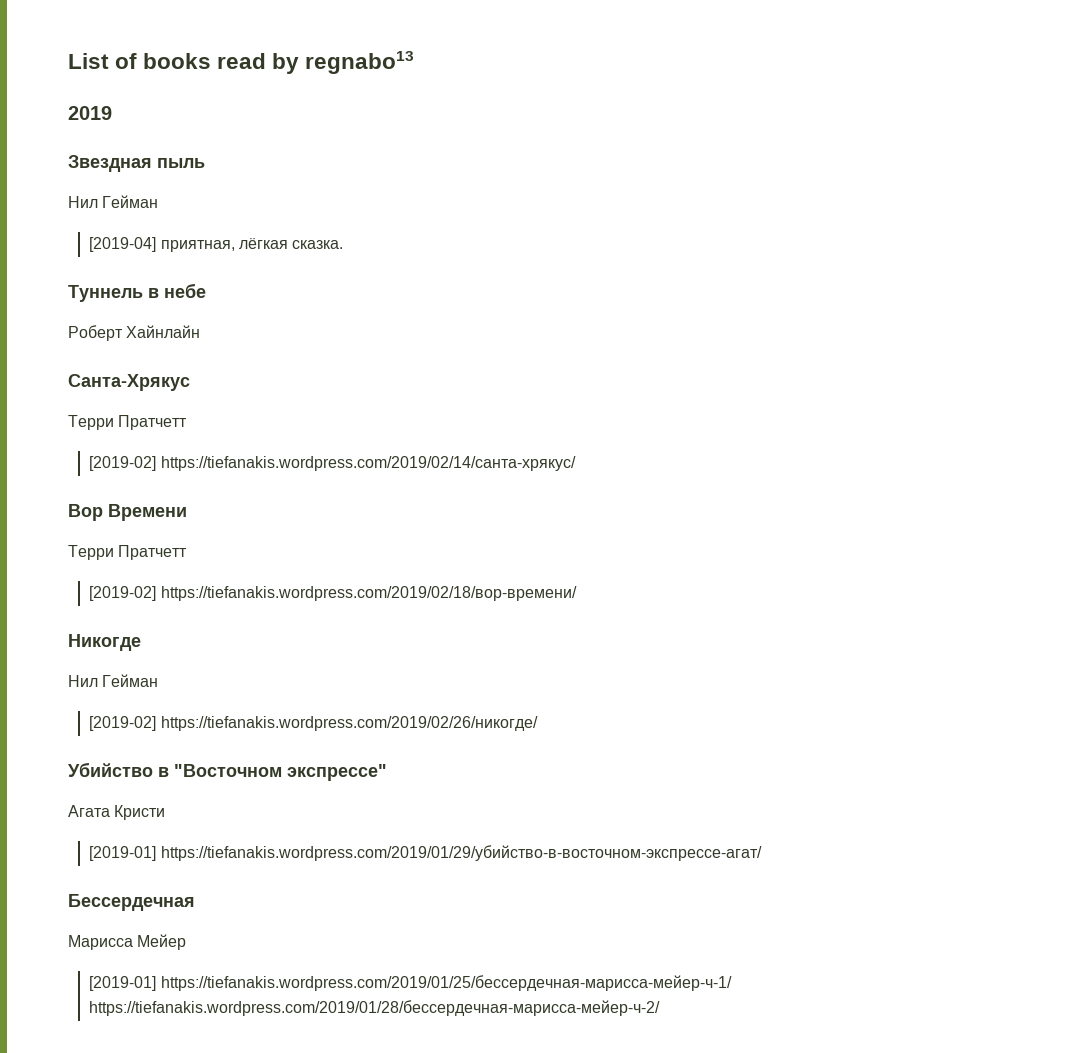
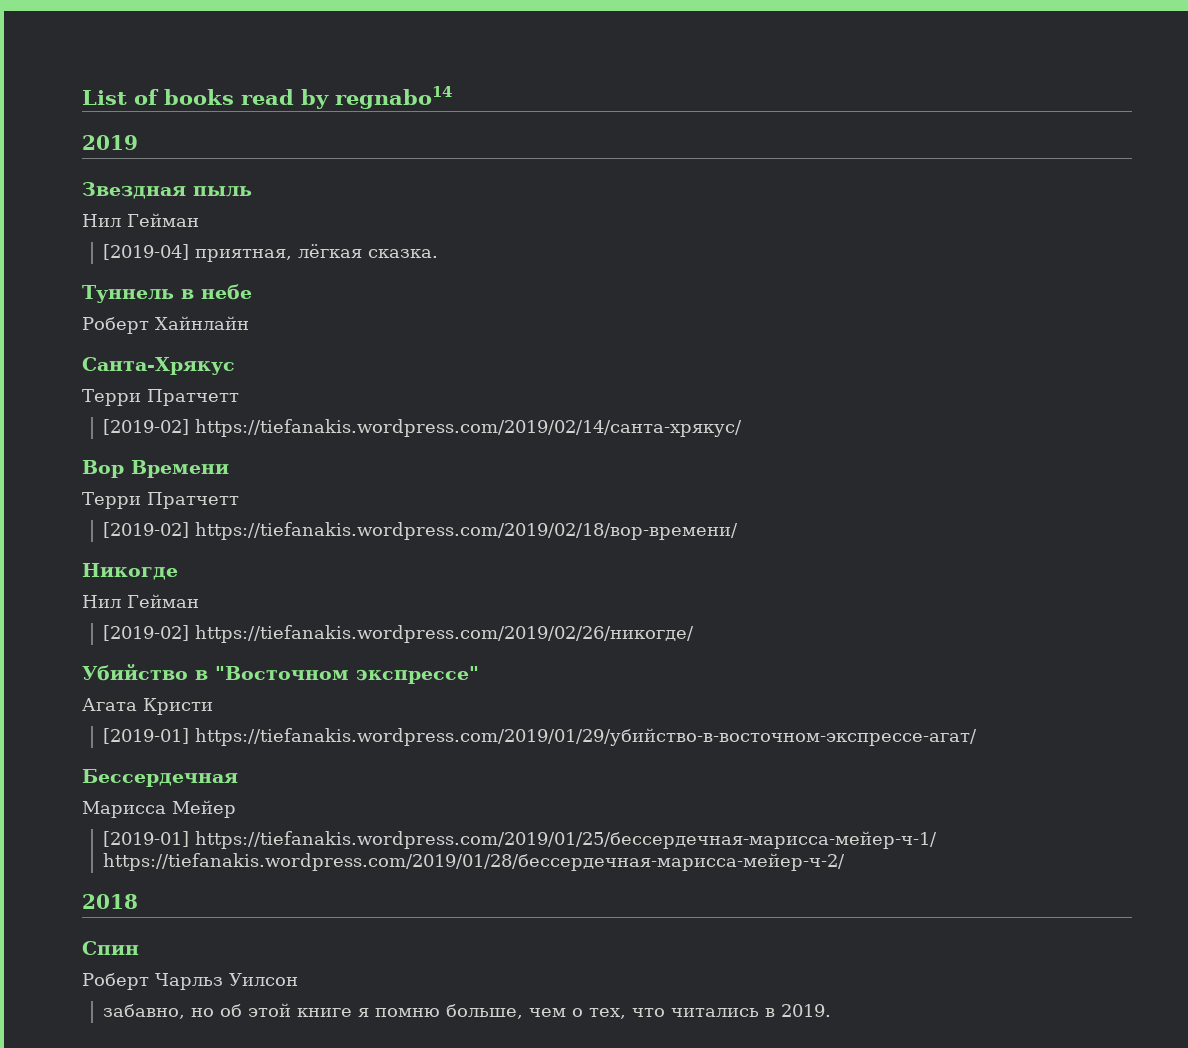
- List of books read by regnabo13
+ List of books read by regnabo14
+ 2018
+ Спин
+ Роберт Чарльз Уилсон
+ забавно, но об этой книге я помню больше, чем о тех, что читались в 2019.

